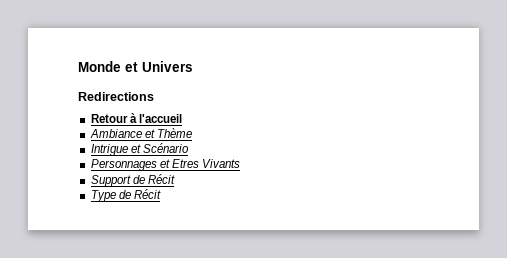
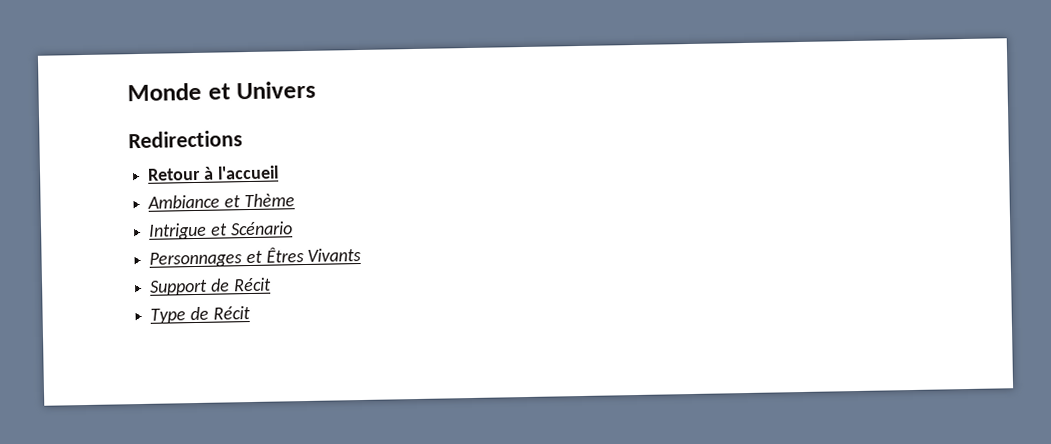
- Personnages et Etres Vivants
+ Personnages et Êtres Vivants

